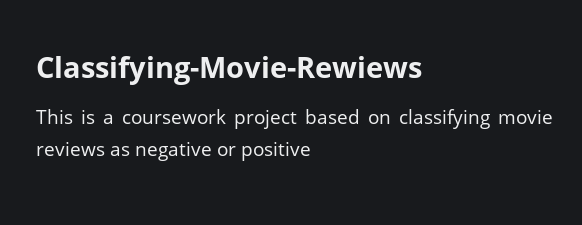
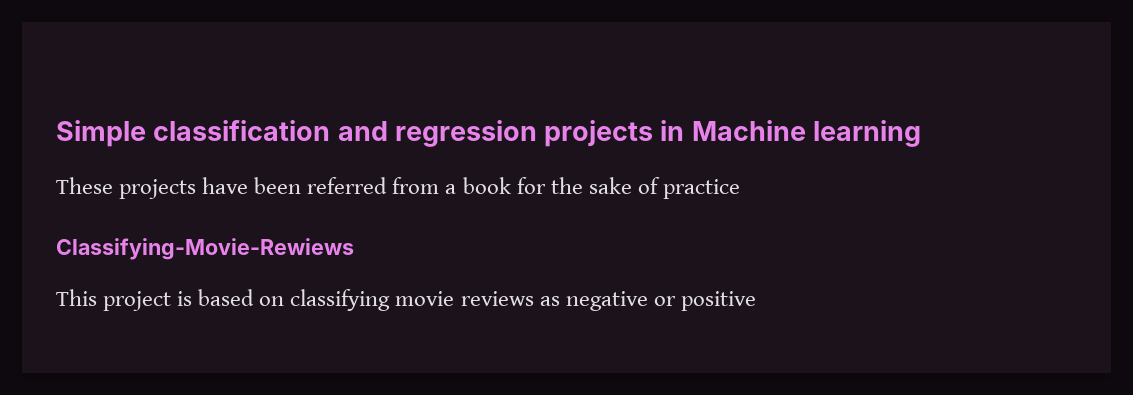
+ Simple classification and regression projects in Machine learning
+ These projects have been referred from a book for the sake of practice
  Classifying-Movie-Rewiews
- This is a coursework project based on classifying movie reviews as negative or positive
+ This project is based on classifying movie reviews as negative or positive

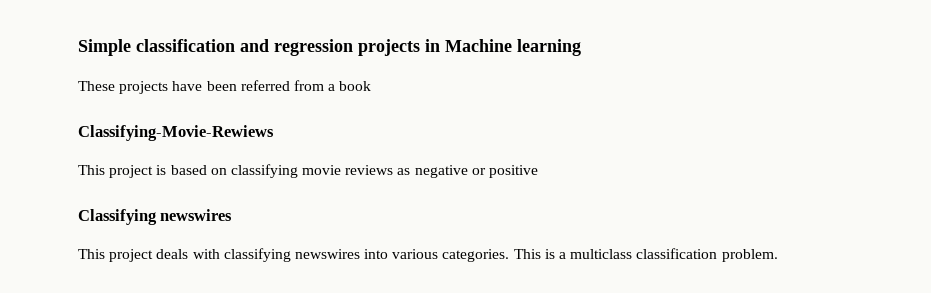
- These projects have been referred from a book for the sake of practice
+ These projects have been referred from a book
+ Classifying newswires
+ This project deals with classifying newswires into various categories. This is a multiclass classification problem.

